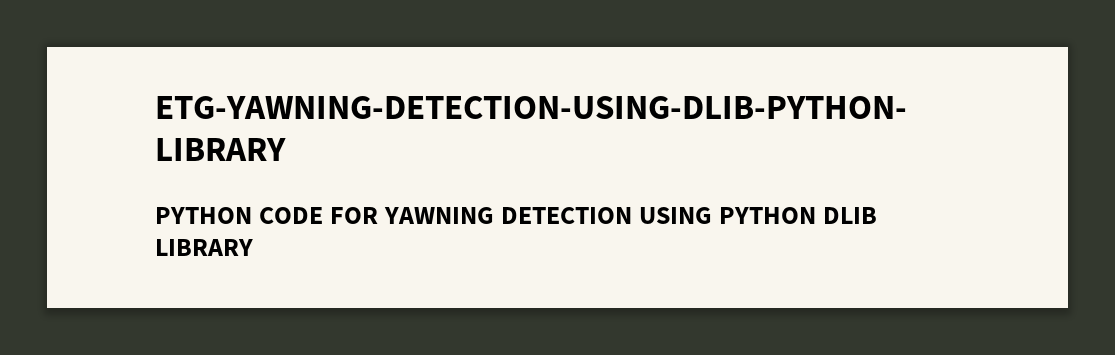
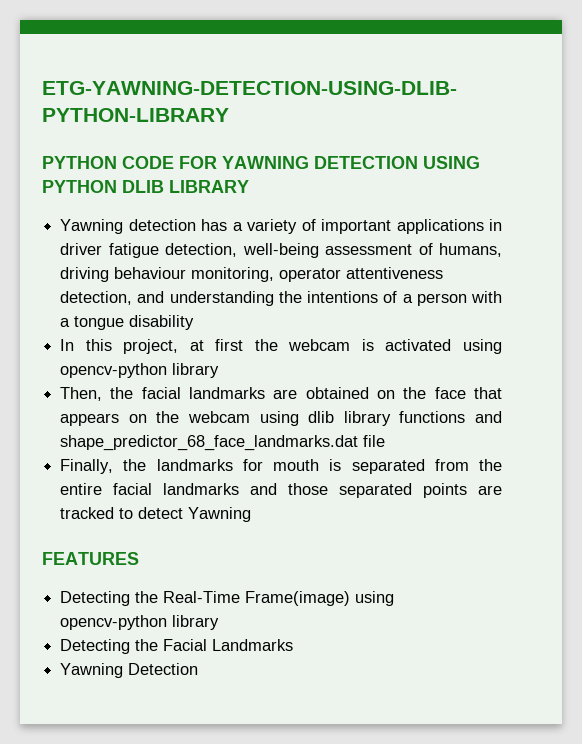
+ Yawning detection has a variety of important applications in driver fatigue detection, well-being assessment of humans, driving behaviour monitoring, operator attentiveness detection, and understanding the intentions of a person with a tongue disability
+ In this project, at first the webcam is activated using opencv-python library
+ Then, the facial landmarks are obtained on the face that appears on the webcam using dlib library functions and shape_predictor_68_face_landmarks.dat file
+ Finally, the landmarks for mouth is separated from the entire facial landmarks and those separated points are tracked to detect Yawning
+ FEATURES
+ Detecting the Real-Time Frame(image) using opencv-python library
+ Detecting the Facial Landmarks
+ Yawning Detection

